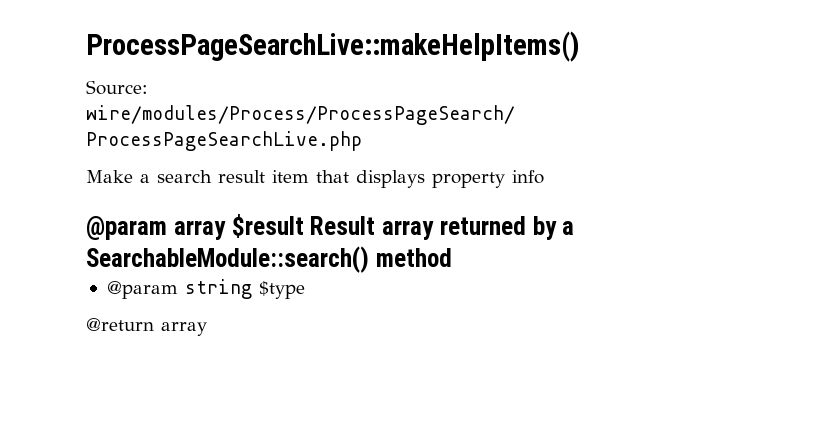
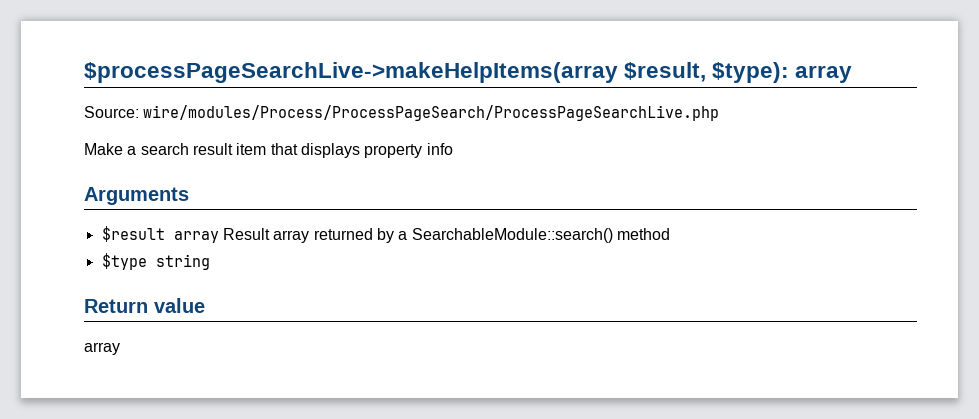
- ProcessPageSearchLive::makeHelpItems()
+ $processPageSearchLive->makeHelpItems(array $result, $type): array
- @param array $result Result array returned by a SearchableModule::search() method
+ Arguments
+ $result array Result array returned by a SearchableModule::search() method
- @param string $type
- @return array
+ $type string
+ Return value
+ array

